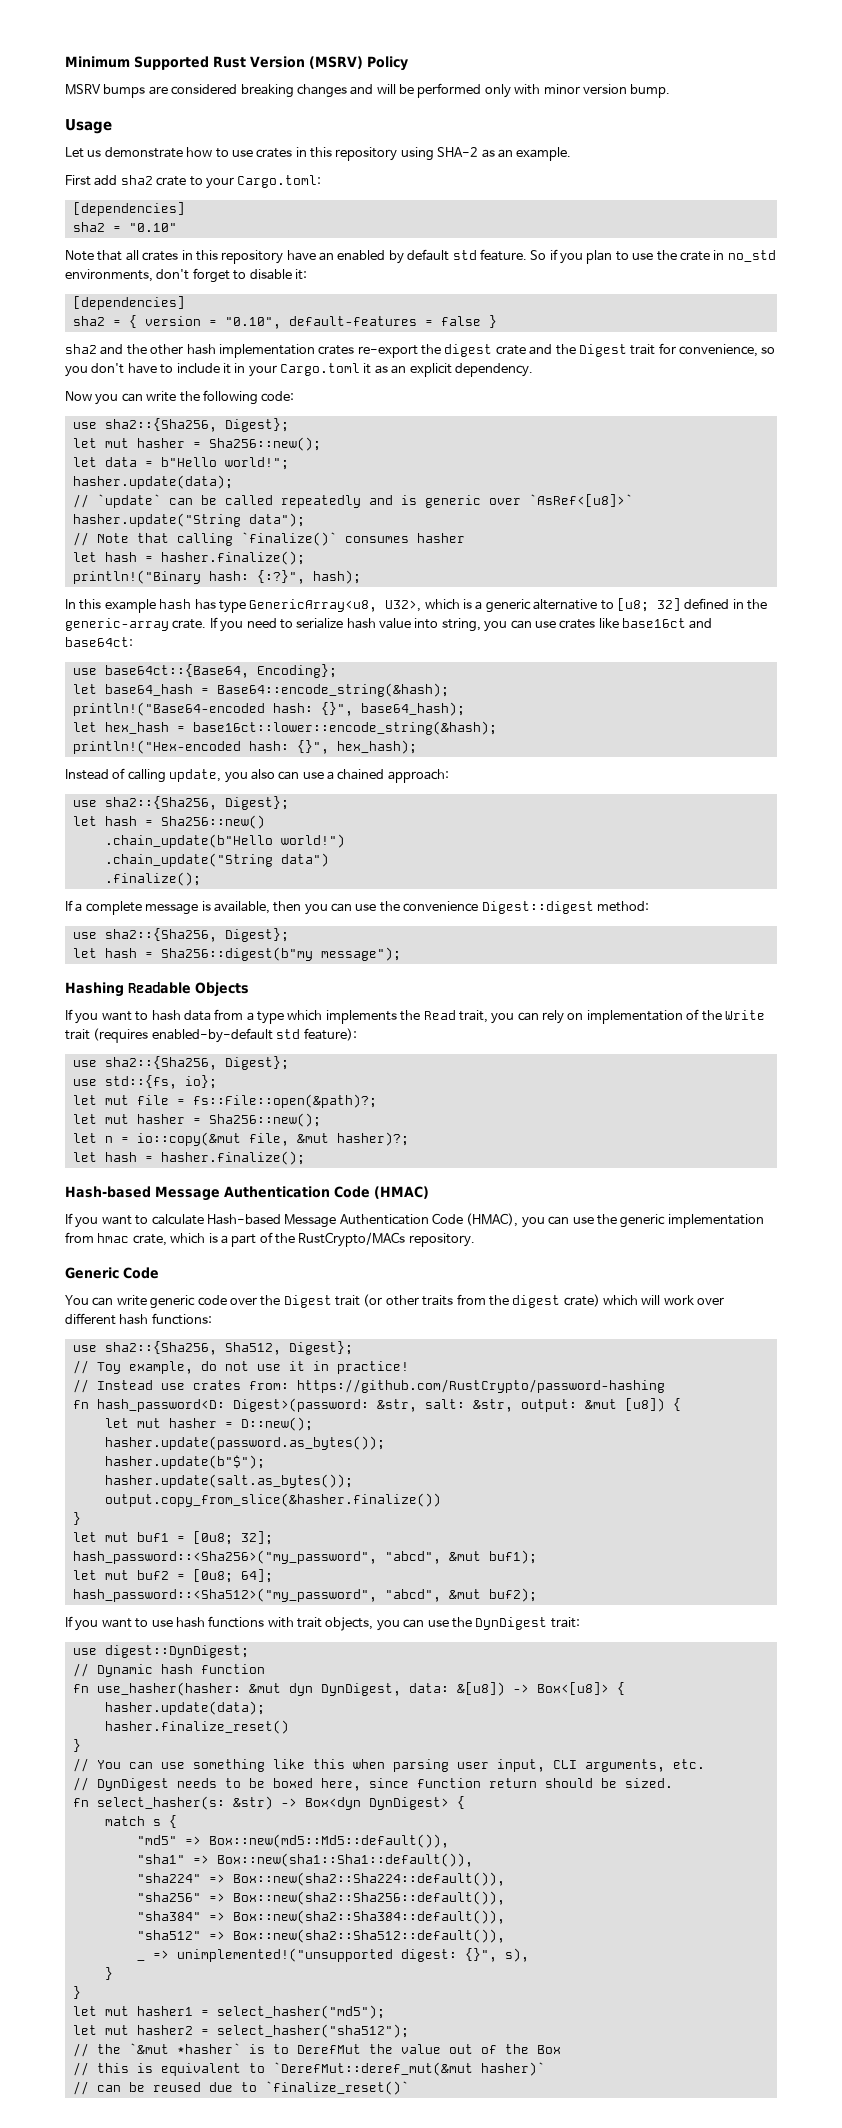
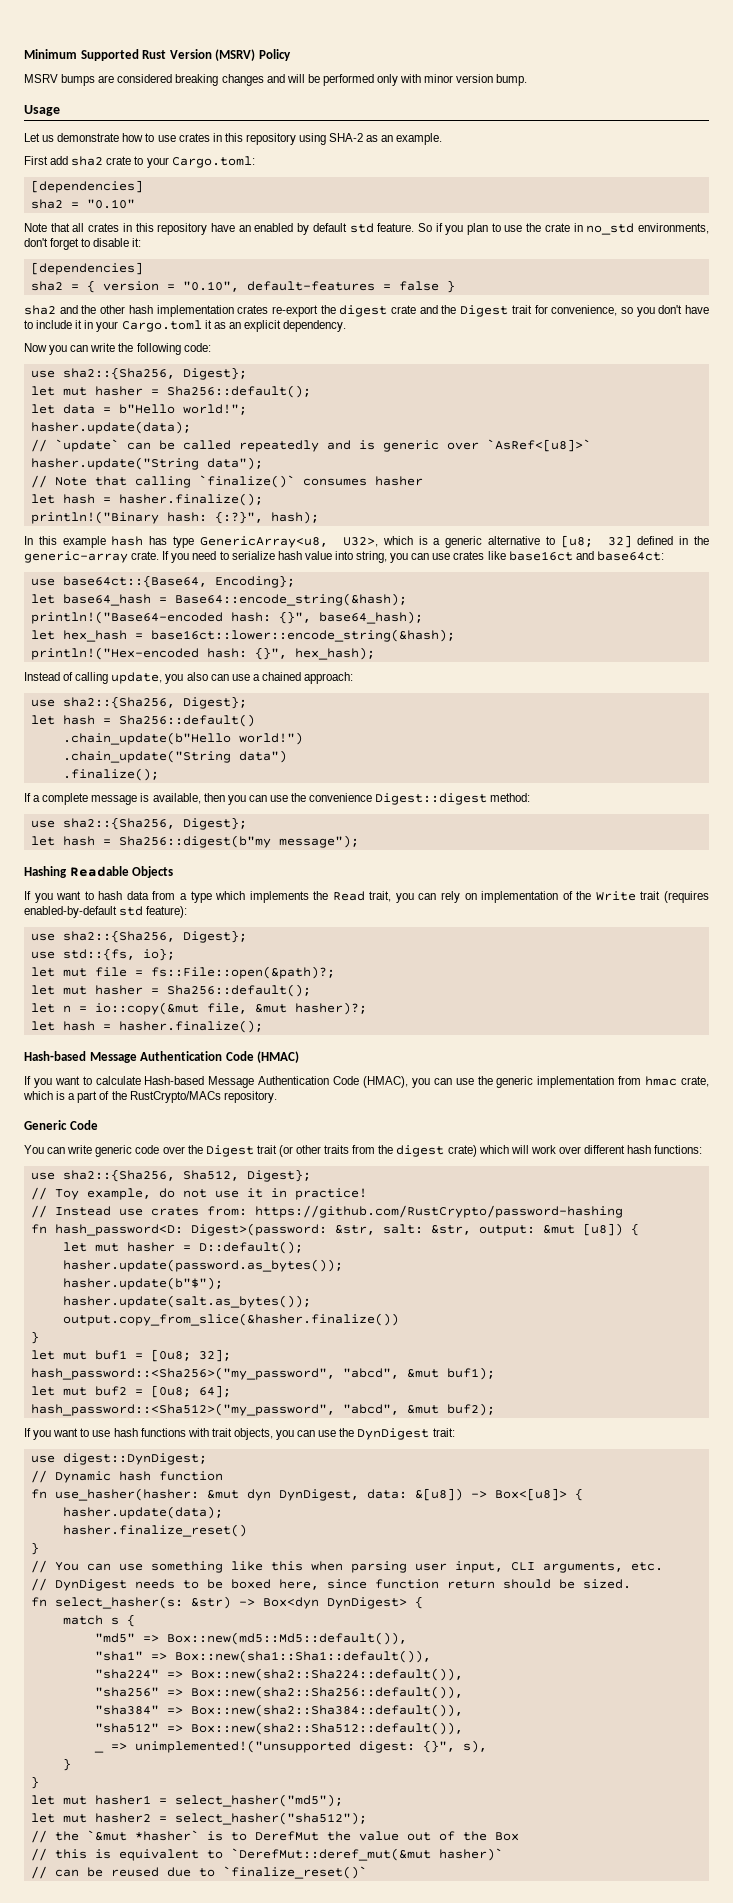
  Now you can write the following code:
  use sha2::{Sha256, Digest};
- let mut hasher = Sha256::new();
+ let mut hasher = Sha256::default();
- let hash = Sha256::new()
+ let hash = Sha256::default()
  let mut file = fs::File::open(&path)?;
- let mut hasher = Sha256::new();
+ let mut hasher = Sha256::default();
- let mut hasher = D::new();
+ let mut hasher = D::default();

